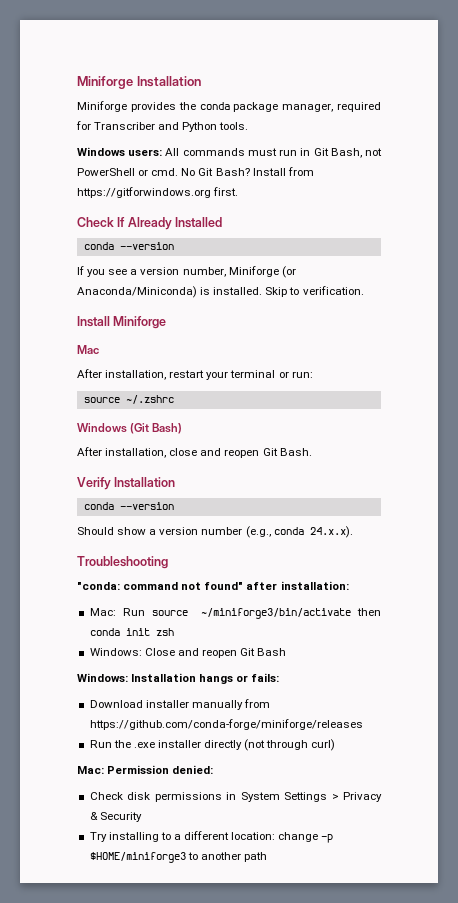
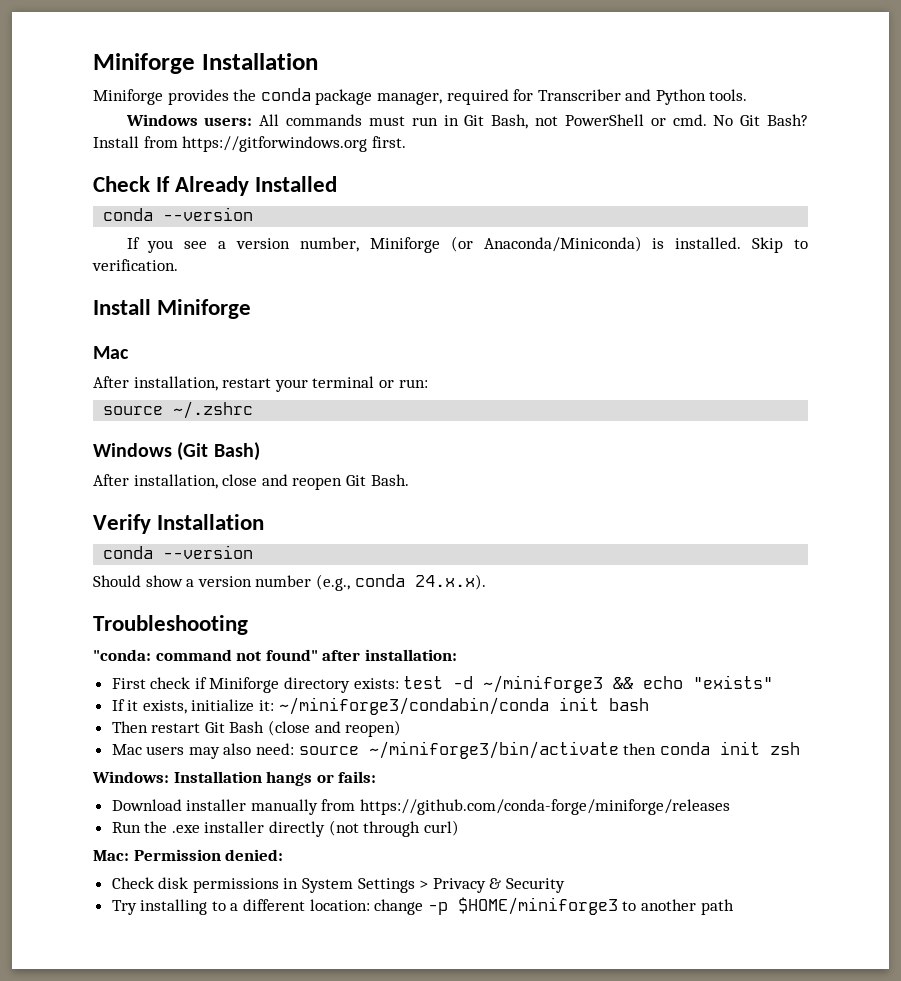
- Mac: Run source ~/miniforge3/bin/activate then conda init zsh
+ First check if Miniforge directory exists: test -d ~/miniforge3 && echo "exists"
+ If it exists, initialize it: ~/miniforge3/condabin/conda init bash
+ Then restart Git Bash (close and reopen)
+ Mac users may also need: source ~/miniforge3/bin/activate then conda init zsh
- Windows: Close and reopen Git Bash

